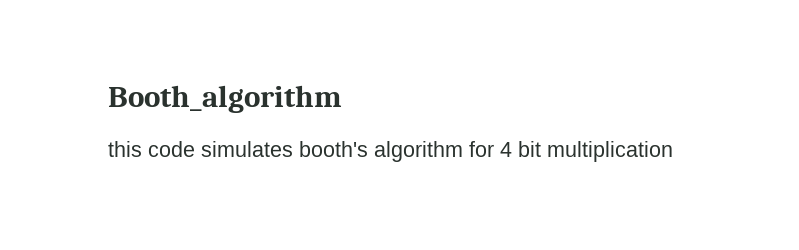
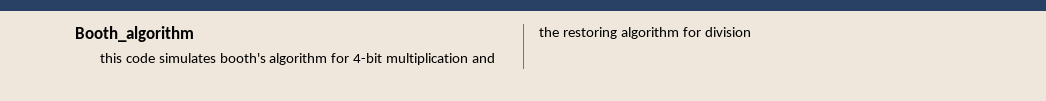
- this code simulates booth's algorithm for 4 bit multiplication
+ this code simulates booth's algorithm for 4-bit multiplication and the restoring algorithm for division

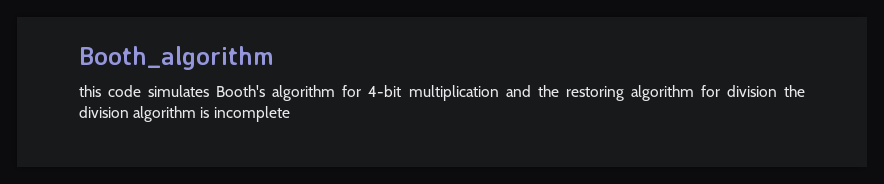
- this code simulates booth's algorithm for 4-bit multiplication and the restoring algorithm for division
+ this code simulates Booth's algorithm for 4-bit multiplication and the restoring algorithm for division the division algorithm is incomplete

